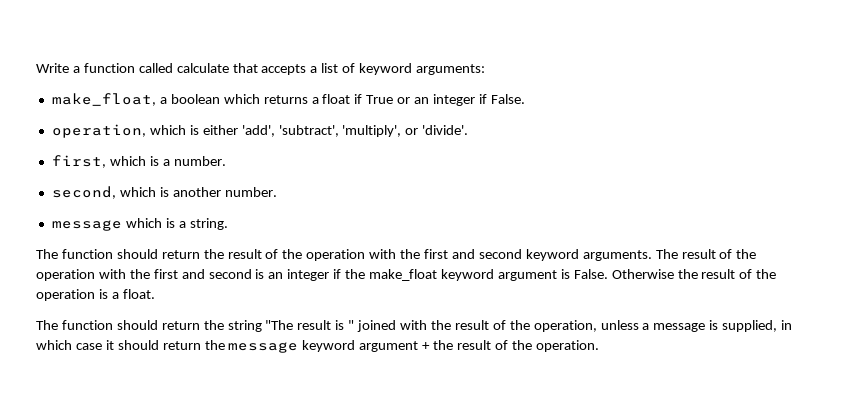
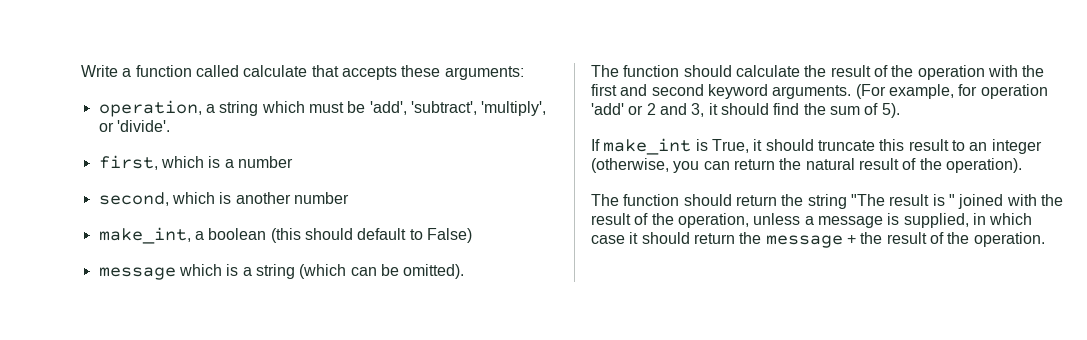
- Write a function called calculate that accepts a list of keyword arguments:
- make_float, a boolean which returns a float if True or an integer if False.
- operation, which is either 'add', 'subtract', 'multiply', or 'divide'.
+ Write a function called calculate that accepts these arguments:
+ operation, a string which must be 'add', 'subtract', 'multiply', or 'divide'.
- first, which is a number.
+ first, which is a number
- second, which is another number.
+ second, which is another number
+ make_int, a boolean (this should default to False)
- message which is a string.
- The function should return the result of the operation with the first and second keyword arguments.
+ message which is a string (which can be omitted).
+ The function should calculate the result of the operation with the first and second keyword arguments.
- The result of the operation with the first and second is an integer if the make_float keyword argument is False. Otherwise the result of the operation is a float.
+ (For example, for operation 'add' or 2 and 3, it should find the sum of 5).
+ If make_int is True, it should truncate this result to an integer (otherwise, you can return the natural result of the operation).
- The function should return the string "The result is " joined with the result of the operation, unless a message is supplied, in which case it should return the message keyword argument + the result of the operation.
+ The function should return the string "The result is " joined with the result of the operation, unless a message is supplied, in which case it should return the message + the result of the operation.

